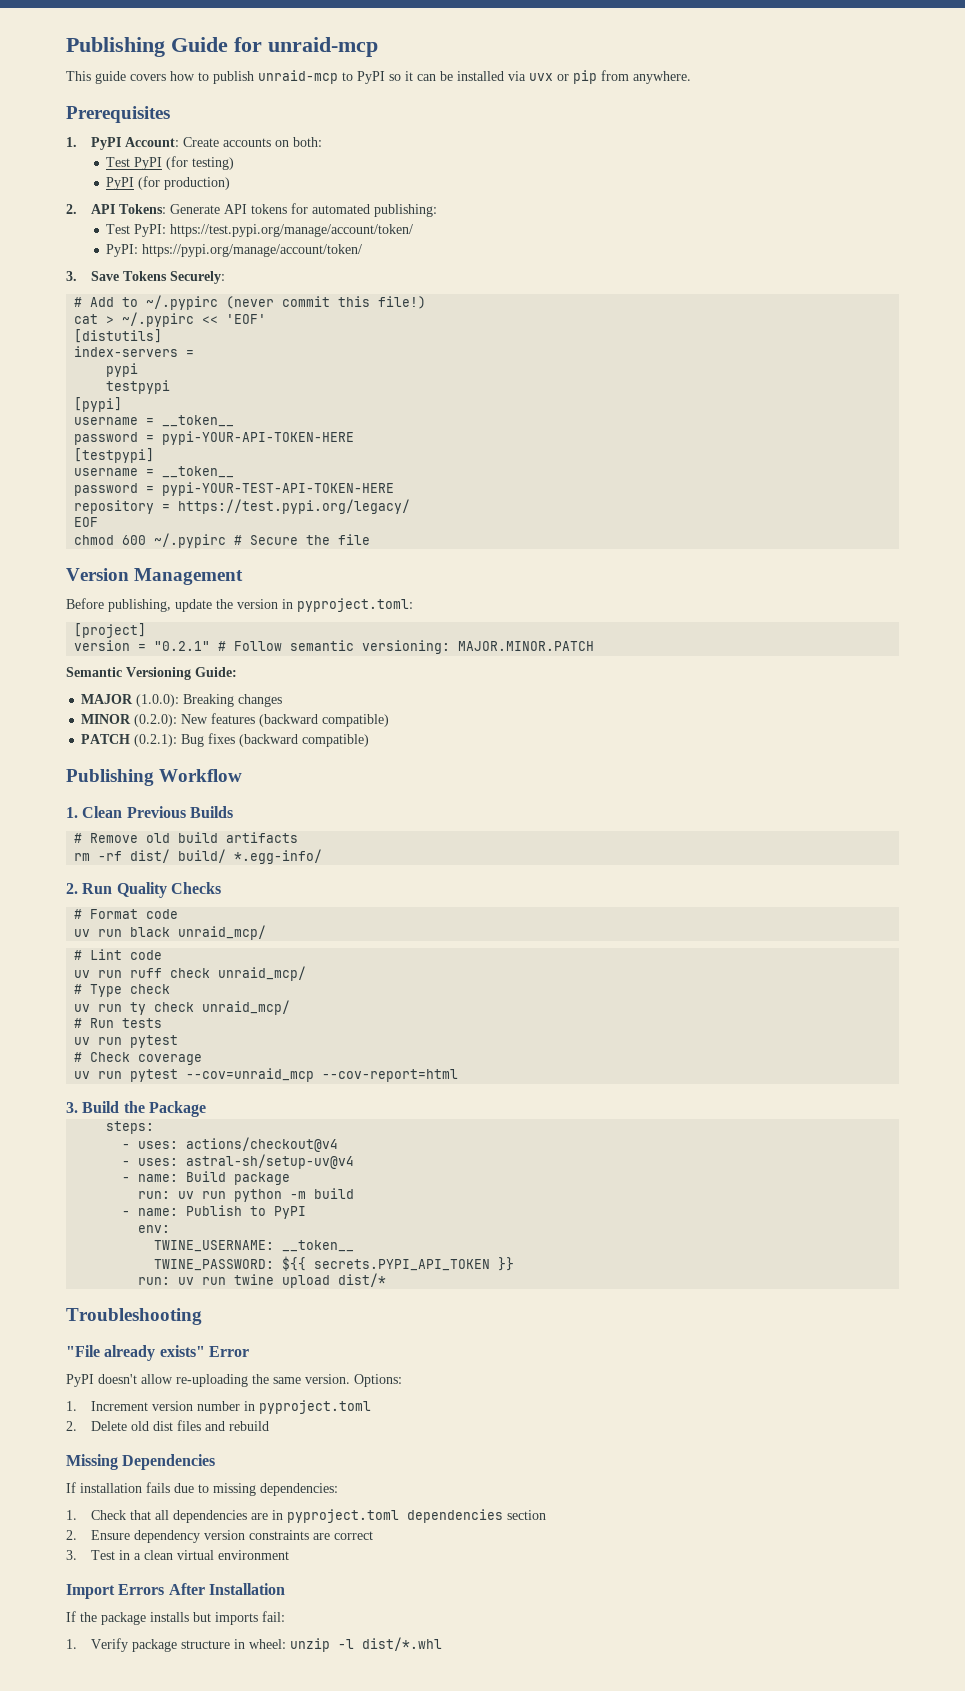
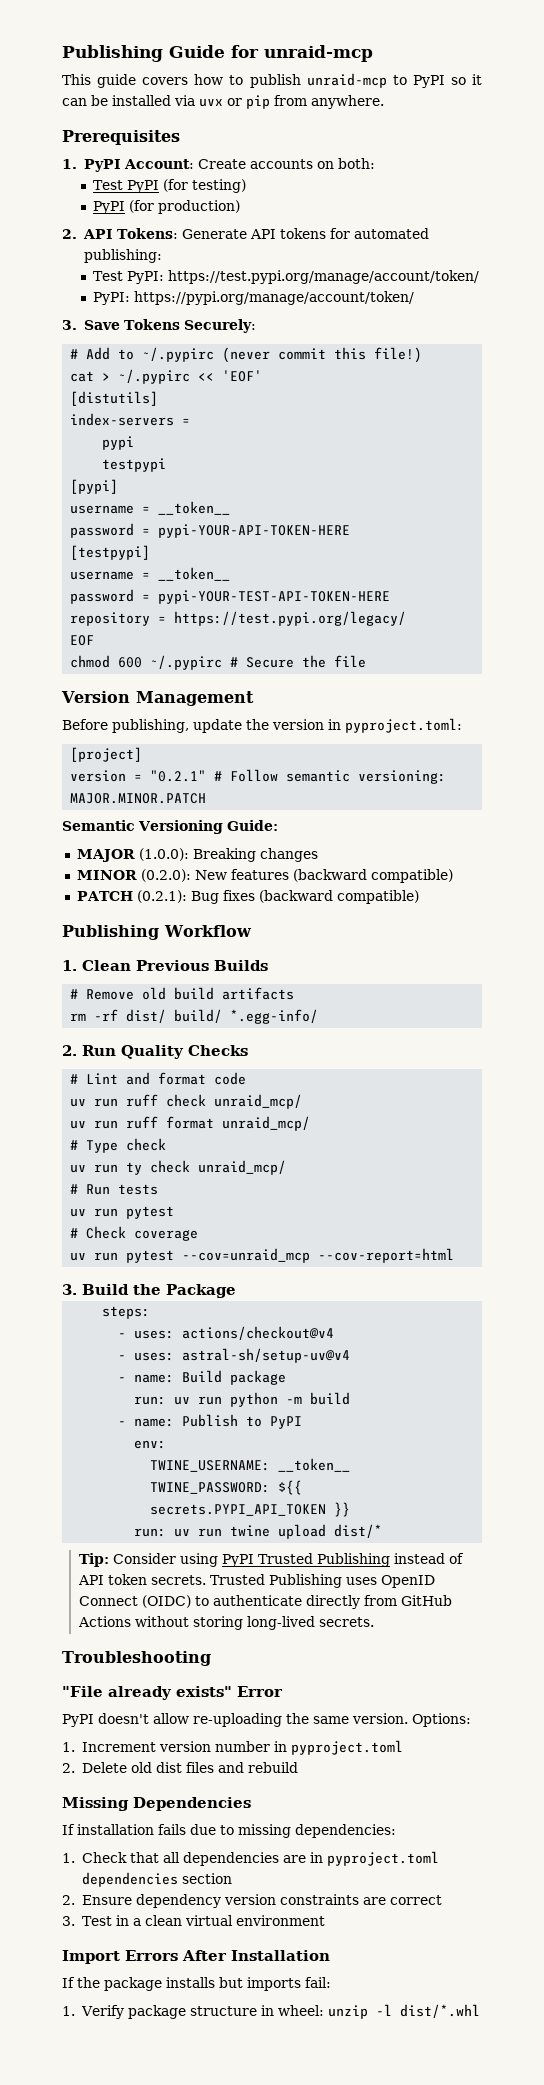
- # Format code
- uv run black unraid_mcp/
- # Lint code
+ # Lint and format code
+ uv run ruff format unraid_mcp/
+ Tip: Consider using PyPI Trusted Publishing instead of API token secrets. Trusted Publishing uses OpenID Connect (OIDC) to authenticate directly from GitHub Actions without storing long-lived secrets.

